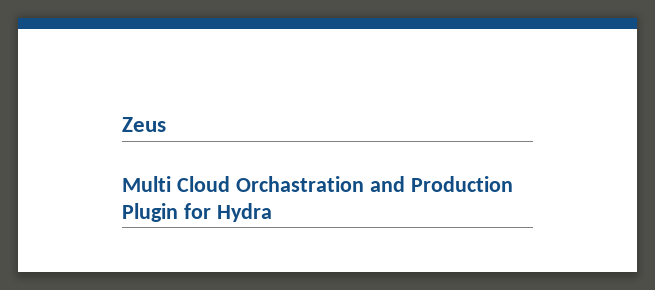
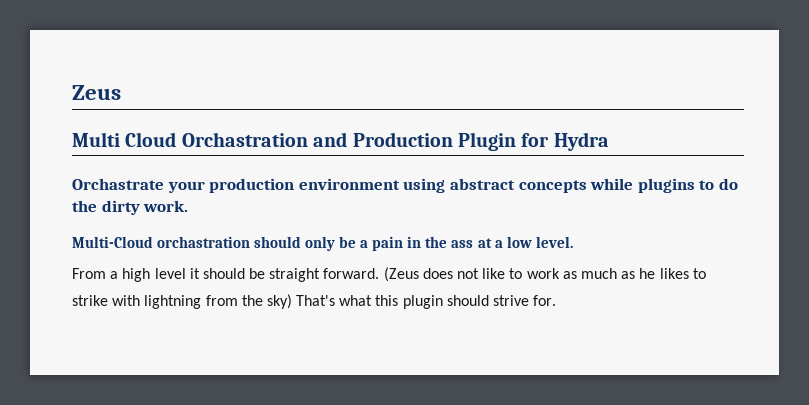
+ Orchastrate your production environment using abstract concepts while plugins to do the dirty work.
+ Multi-Cloud orchastration should only be a pain in the ass at a low level.
+ From a high level it should be straight forward. (Zeus does not like to work as much as he likes to strike with lightning from the sky) That's what this plugin should strive for.

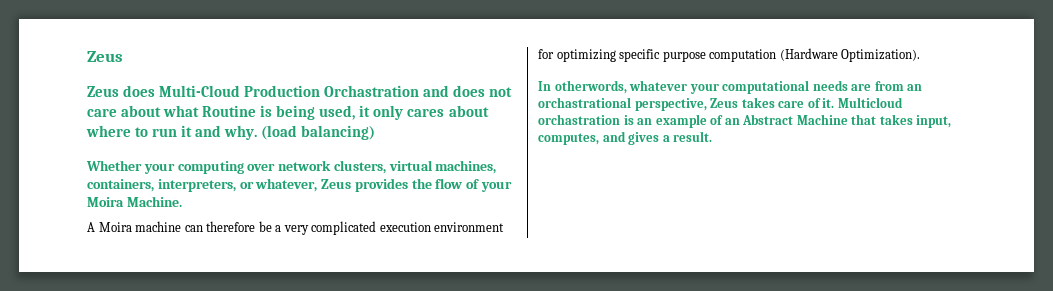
- Multi Cloud Orchastration and Production Plugin for Hydra
- Orchastrate your production environment using abstract concepts while plugins to do the dirty work.
- Multi-Cloud orchastration should only be a pain in the ass at a low level.
- From a high level it should be straight forward. (Zeus does not like to work as much as he likes to strike with lightning from the sky) That's what this plugin should strive for.
+ Zeus does Multi-Cloud Production Orchastration and does not care about what Routine is being used, it only cares about where to run it and why. (load balancing)
+ Whether your computing over network clusters, virtual machines, containers, interpreters, or whatever, Zeus provides the flow of your Moira Machine.
+ A Moira machine can therefore be a very complicated execution environment for optimizing specific purpose computation (Hardware Optimization).
+ In otherwords, whatever your computational needs are from an orchastrational perspective, Zeus takes care of it. Multicloud orchastration is an example of an Abstract Machine that takes input, computes, and gives a result.

